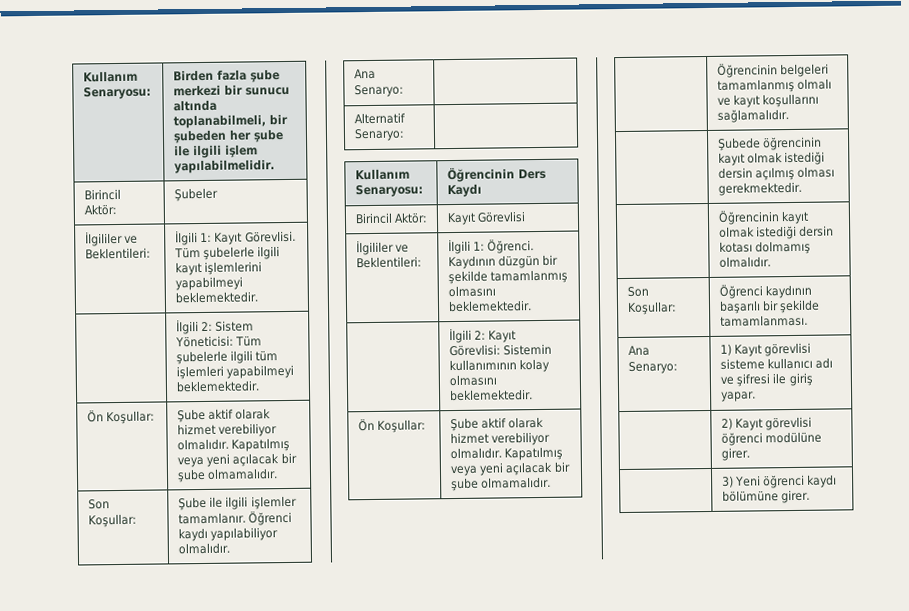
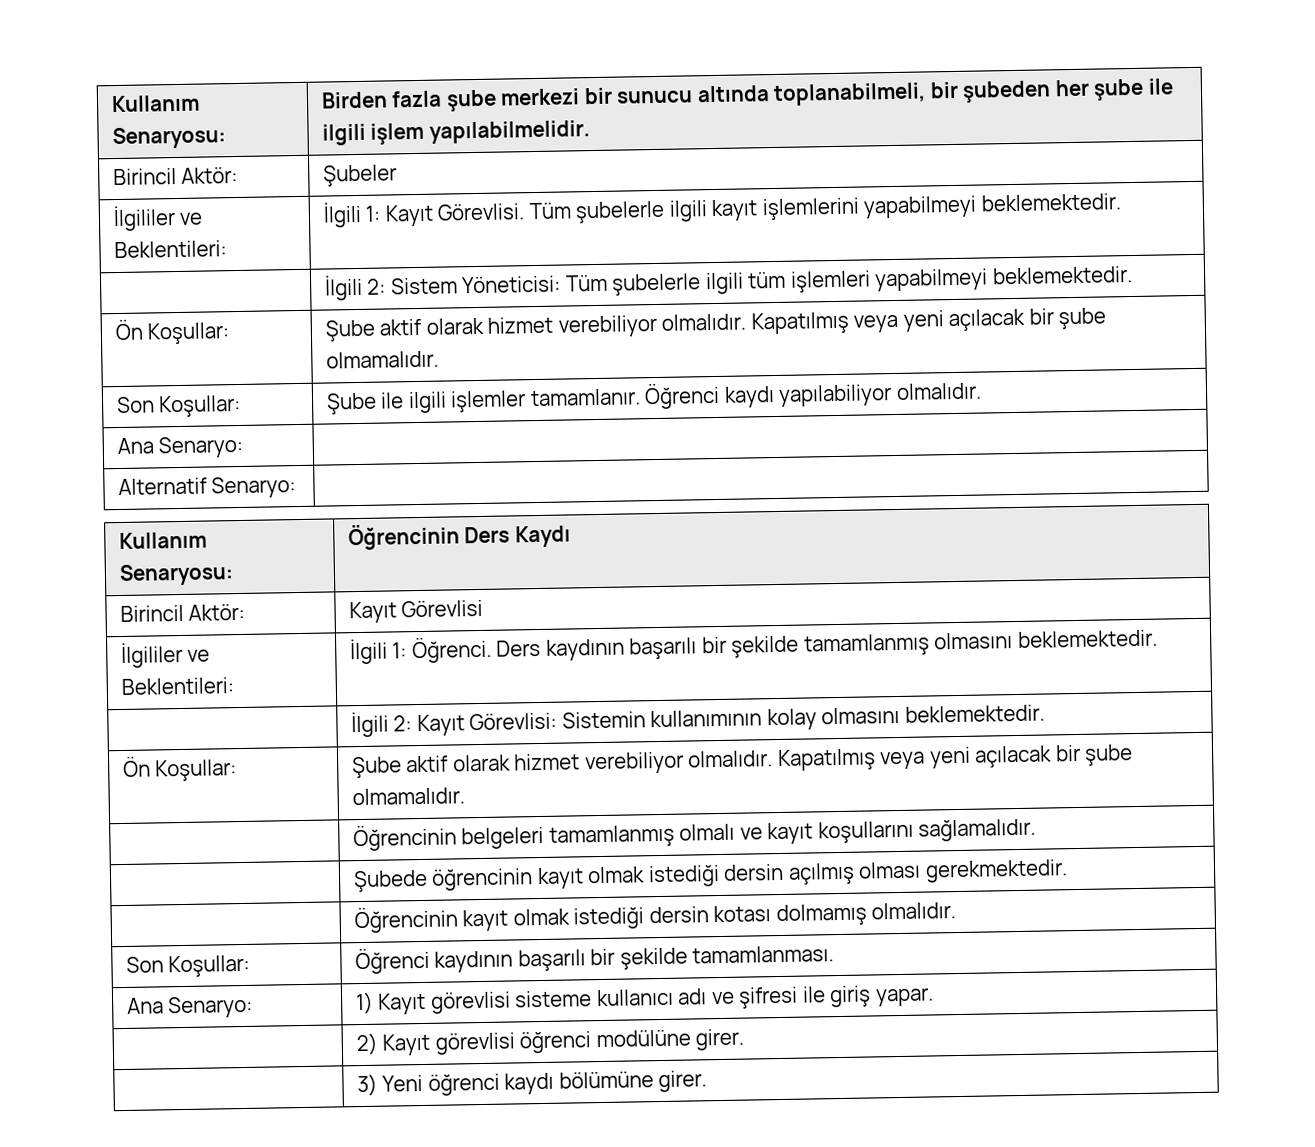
- İlgililer ve Beklentileri: | İlgili 1: Öğrenci. Kaydının düzgün bir şekilde tamamlanmış olmasını beklemektedir.
+ İlgililer ve Beklentileri: | İlgili 1: Öğrenci. Ders kaydının başarılı bir şekilde tamamlanmış olmasını beklemektedir.

